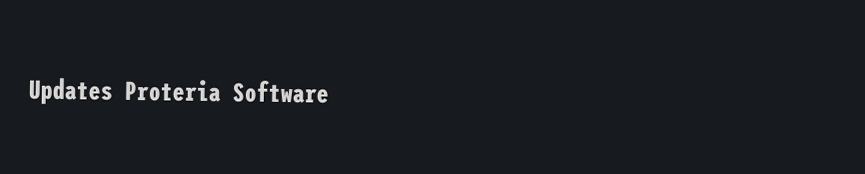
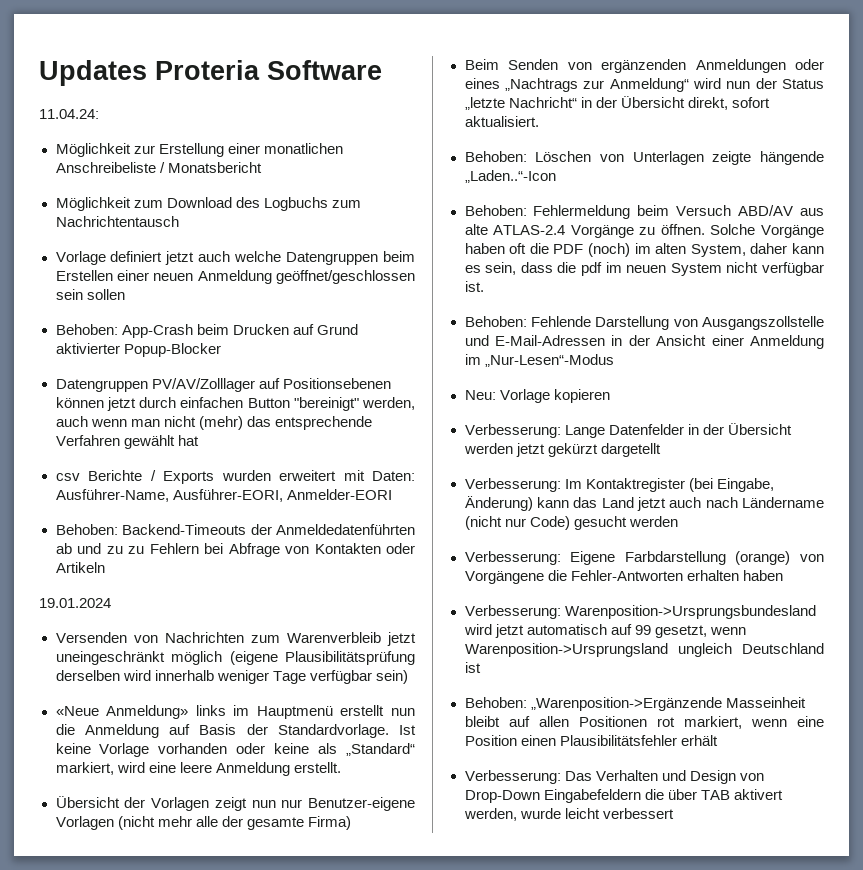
+ 11.04.24:
+ Möglichkeit zur Erstellung einer monatlichen Anschreibeliste / Monatsbericht
+ Möglichkeit zum Download des Logbuchs zum Nachrichtentausch
+ Vorlage definiert jetzt auch welche Datengruppen beim Erstellen einer neuen Anmeldung geöffnet/geschlossen sein sollen
+ Behoben: App-Crash beim Drucken auf Grund aktivierter Popup-Blocker
+ Datengruppen PV/AV/Zolllager auf Positionsebenen können jetzt durch einfachen Button "bereinigt" werden, auch wenn man nicht (mehr) das entsprechende Verfahren gewählt hat
+ csv Berichte / Exports wurden erweitert mit Daten: Ausführer-Name, Ausführer-EORI, Anmelder-EORI
+ Behoben: Backend-Timeouts der Anmeldedatenführten ab und zu zu Fehlern bei Abfrage von Kontakten oder Artikeln
+ 19.01.2024
+ Versenden von Nachrichten zum Warenverbleib jetzt uneingeschränkt möglich (eigene Plausibilitätsprüfung derselben wird innerhalb weniger Tage verfügbar sein)
+ «Neue Anmeldung» links im Hauptmenü erstellt nun die Anmeldung auf Basis der Standardvorlage. Ist keine Vorlage vorhanden oder keine als „Standard“ markiert, wird eine leere Anmeldung erstellt.
+ Übersicht der Vorlagen zeigt nun nur Benutzer-eigene Vorlagen (nicht mehr alle der gesamte Firma)
+ Beim Senden von ergänzenden Anmeldungen oder eines „Nachtrags zur Anmeldung“ wird nun der Status „letzte Nachricht“ in der Übersicht direkt, sofort aktualisiert.
+ Behoben: Löschen von Unterlagen zeigte hängende „Laden..“-Icon
+ Behoben: Fehlermeldung beim Versuch ABD/AV aus alte ATLAS-2.4 Vorgänge zu öffnen. Solche Vorgänge haben oft die PDF (noch) im alten System, daher kann es sein, dass die pdf im neuen System nicht verfügbar ist.
+ Behoben: Fehlende Darstellung von Ausgangszollstelle und E-Mail-Adressen in der Ansicht einer Anmeldung im „Nur-Lesen“-Modus
+ Neu: Vorlage kopieren
+ Verbesserung: Lange Datenfelder in der Übersicht werden jetzt gekürzt dargetellt
+ Verbesserung: Im Kontaktregister (bei Eingabe, Änderung) kann das Land jetzt auch nach Ländername (nicht nur Code) gesucht werden
+ Verbesserung: Eigene Farbdarstellung (orange) von Vorgängene die Fehler-Antworten erhalten haben
+ Verbesserung: Warenposition->Ursprungsbundesland wird jetzt automatisch auf 99 gesetzt, wenn Warenposition->Ursprungsland ungleich Deutschland ist
+ Behoben: „Warenposition->Ergänzende Masseinheit bleibt auf allen Positionen rot markiert, wenn eine Position einen Plausibilitätsfehler erhält
+ Verbesserung: Das Verhalten und Design von Drop-Down Eingabefeldern die über TAB aktivert werden, wurde leicht verbessert

